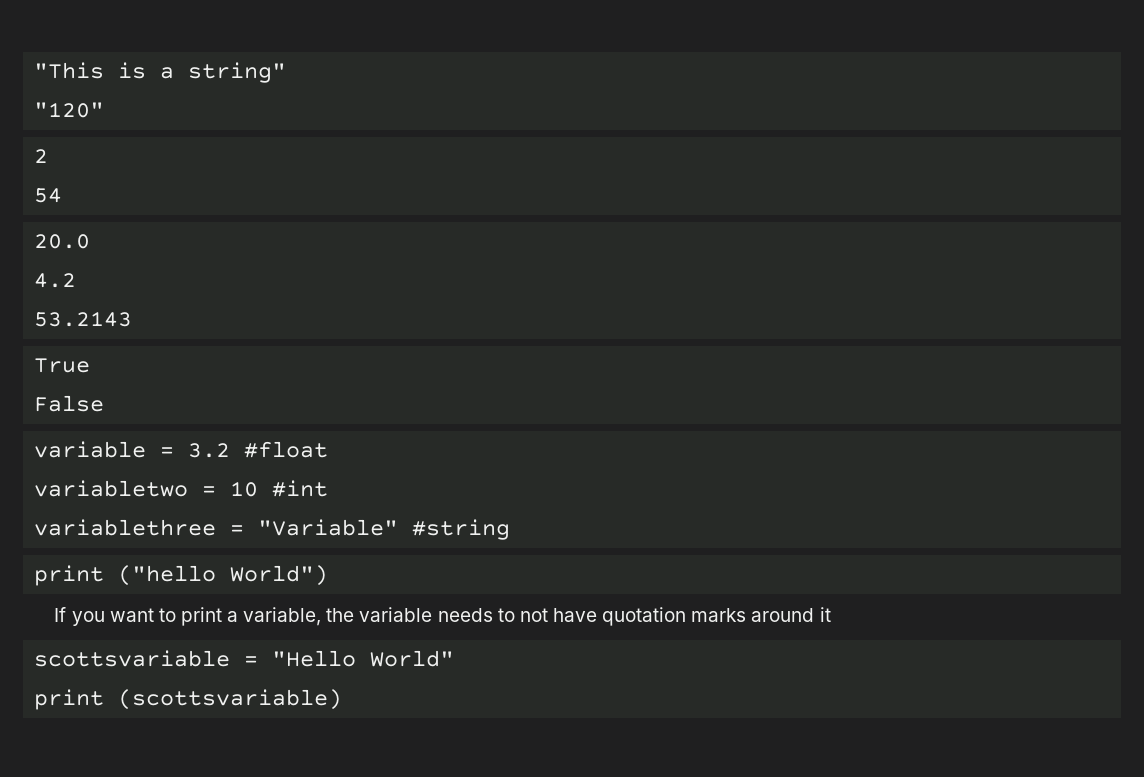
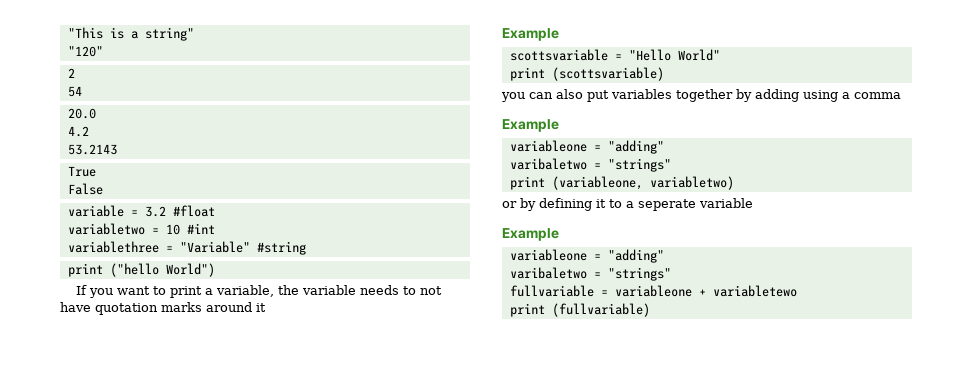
  If you want to print a variable, the variable needs to not have quotation marks around it
+ Example
+ you can also put variables together by adding using a comma
+ Example
+ variableone = "adding"
+ varibaletwo = "strings"
+ print (variableone, variabletwo)
+ or by defining it to a seperate variable
+ Example
+ variableone = "adding"
+ varibaletwo = "strings"
+ fullvariable = variableone + variabletewo
+ print (fullvariable)

